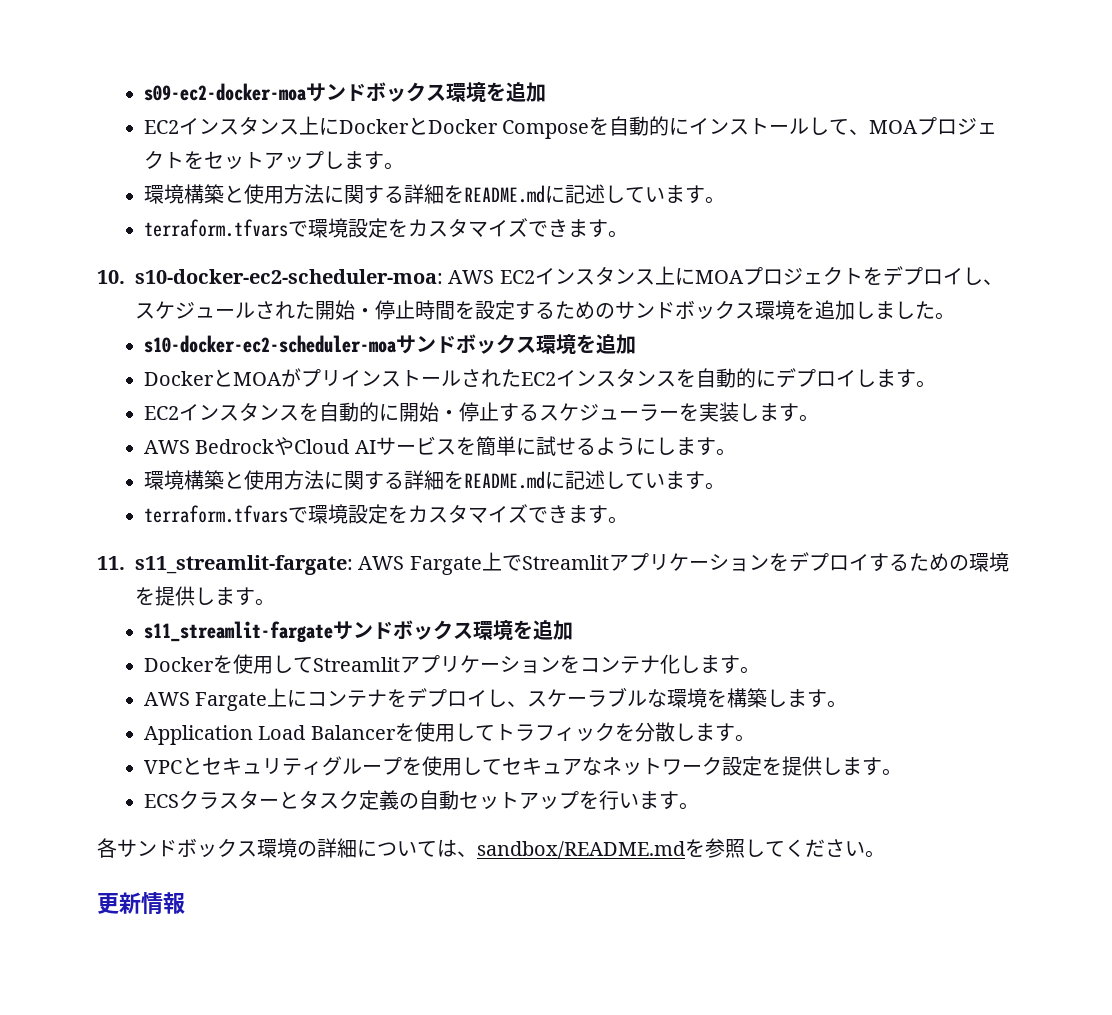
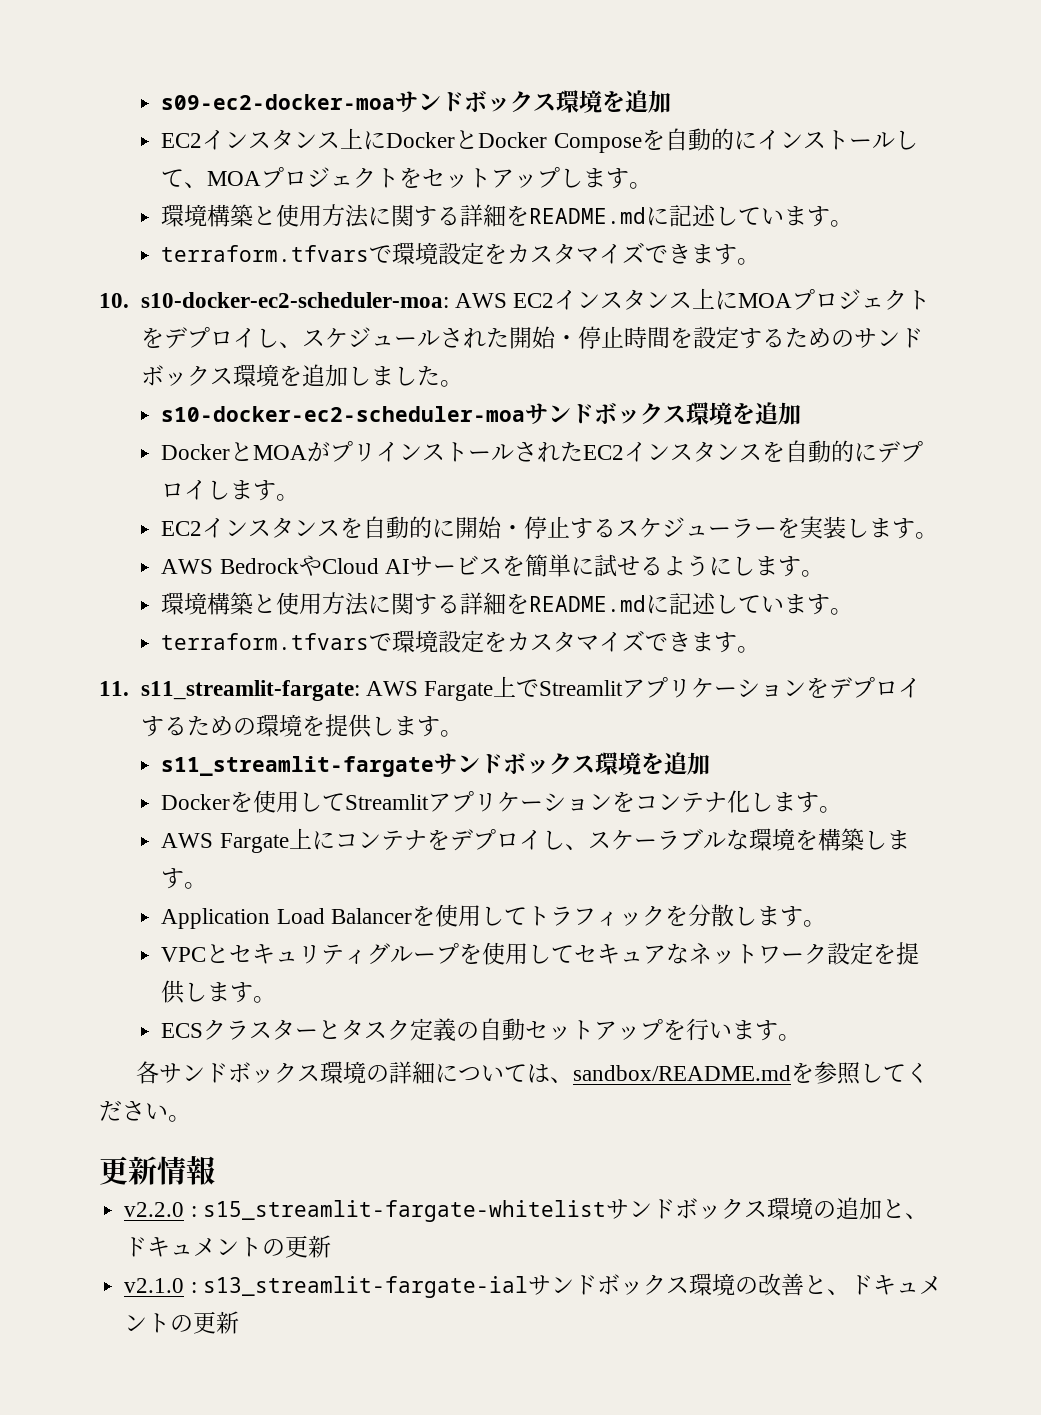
+ v2.2.0 : s15_streamlit-fargate-whitelistサンドボックス環境の追加と、ドキュメントの更新
+ v2.1.0 : s13_streamlit-fargate-ialサンドボックス環境の改善と、ドキュメントの更新

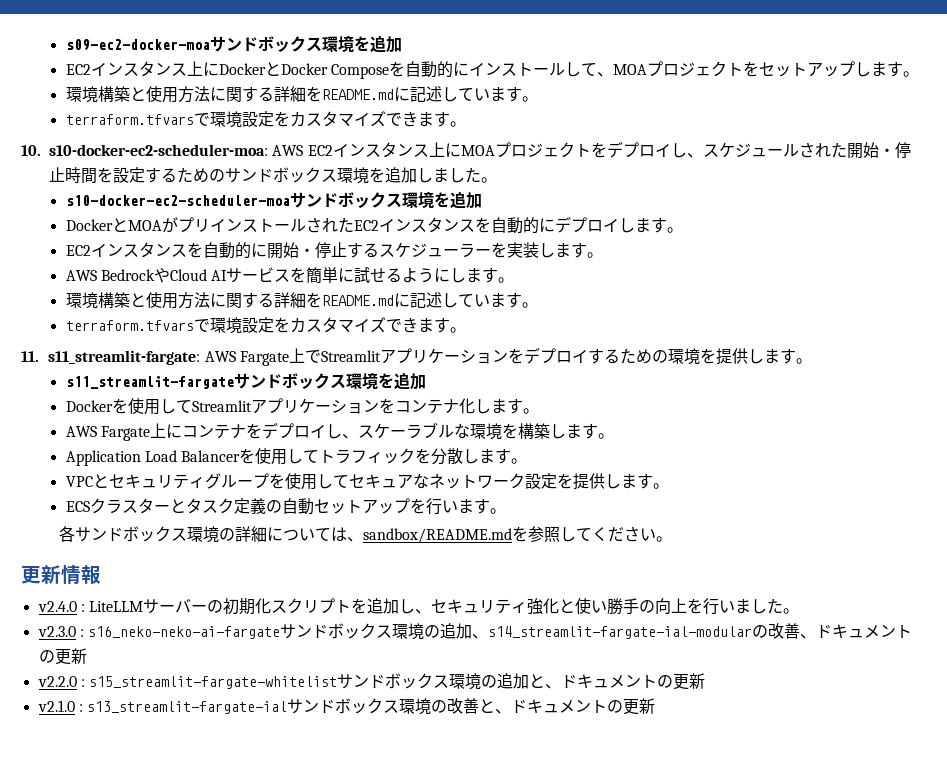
+ v2.4.0 : LiteLLMサーバーの初期化スクリプトを追加し、セキュリティ強化と使い勝手の向上を行いました。
+ v2.3.0 : s16_neko-neko-ai-fargateサンドボックス環境の追加、s14_streamlit-fargate-ial-modularの改善、ドキュメントの更新

